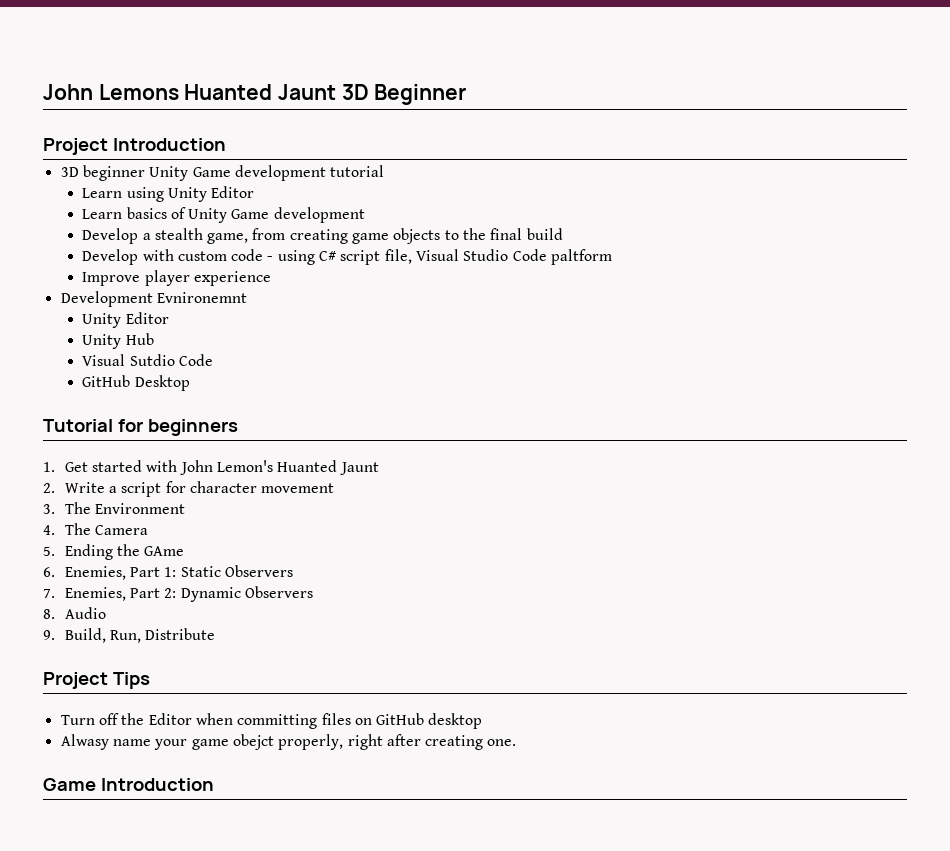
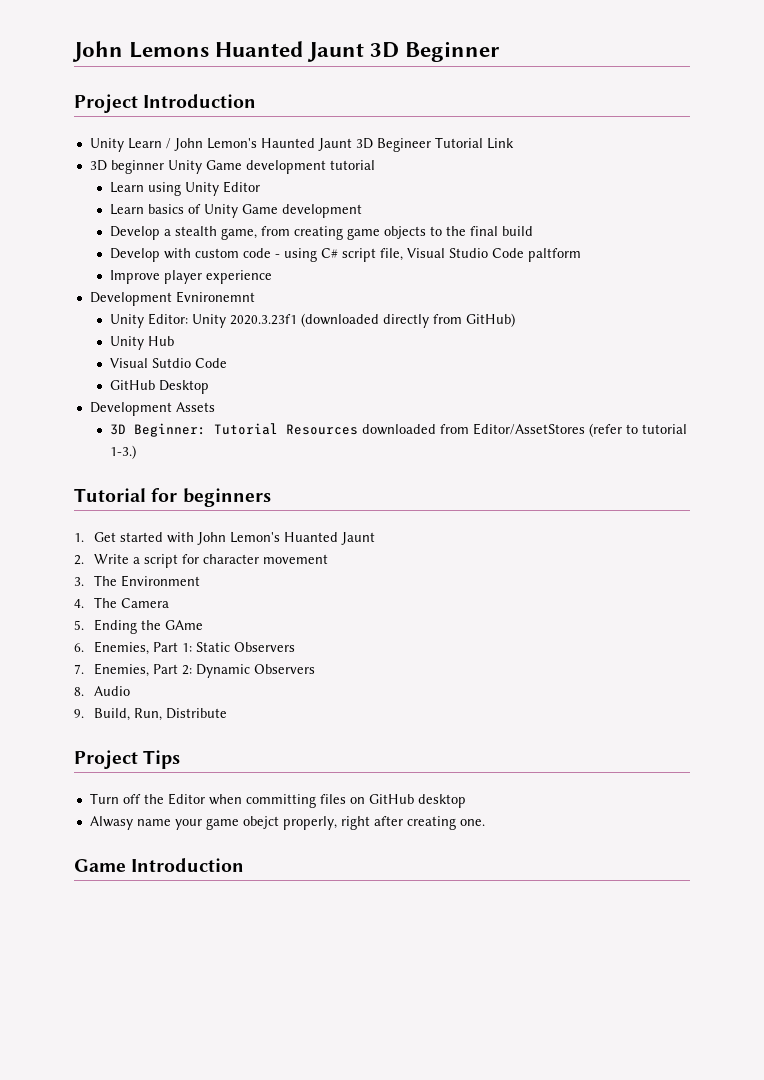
+ Unity Learn / John Lemon's Haunted Jaunt 3D Begineer Tutorial Link
  Development Evnironemnt
- Unity Editor
+ Unity Editor: Unity 2020.3.23f1 (downloaded directly from GitHub)
+ Development Assets
+ 3D Beginner: Tutorial Resources downloaded from Editor/AssetStores (refer to tutorial 1-3.)

